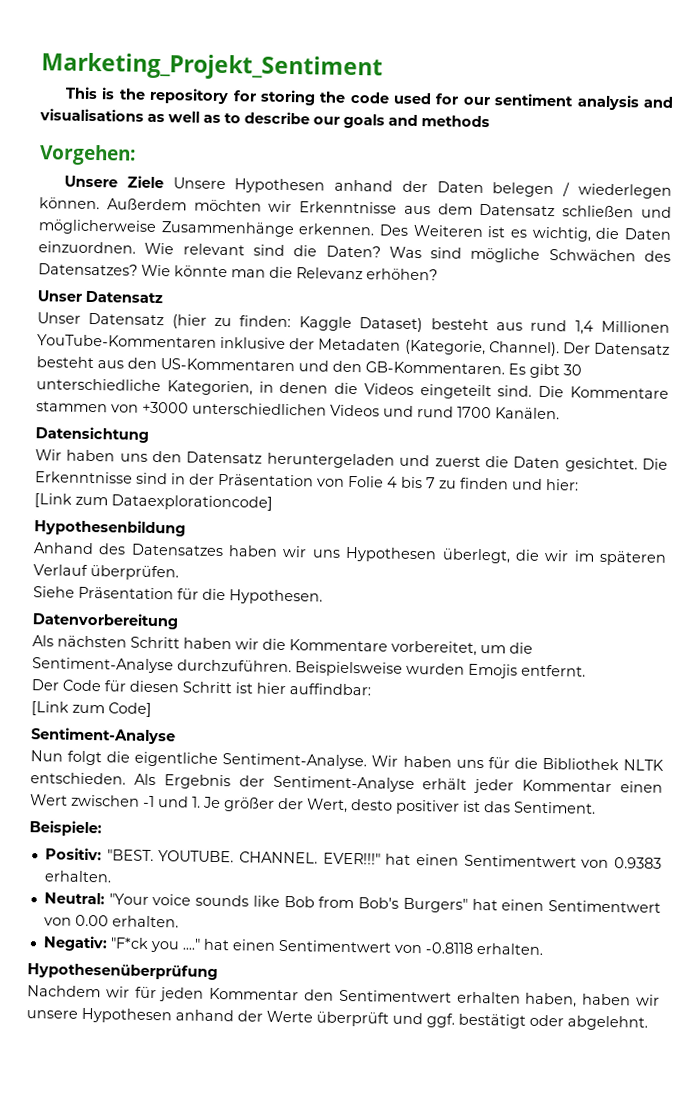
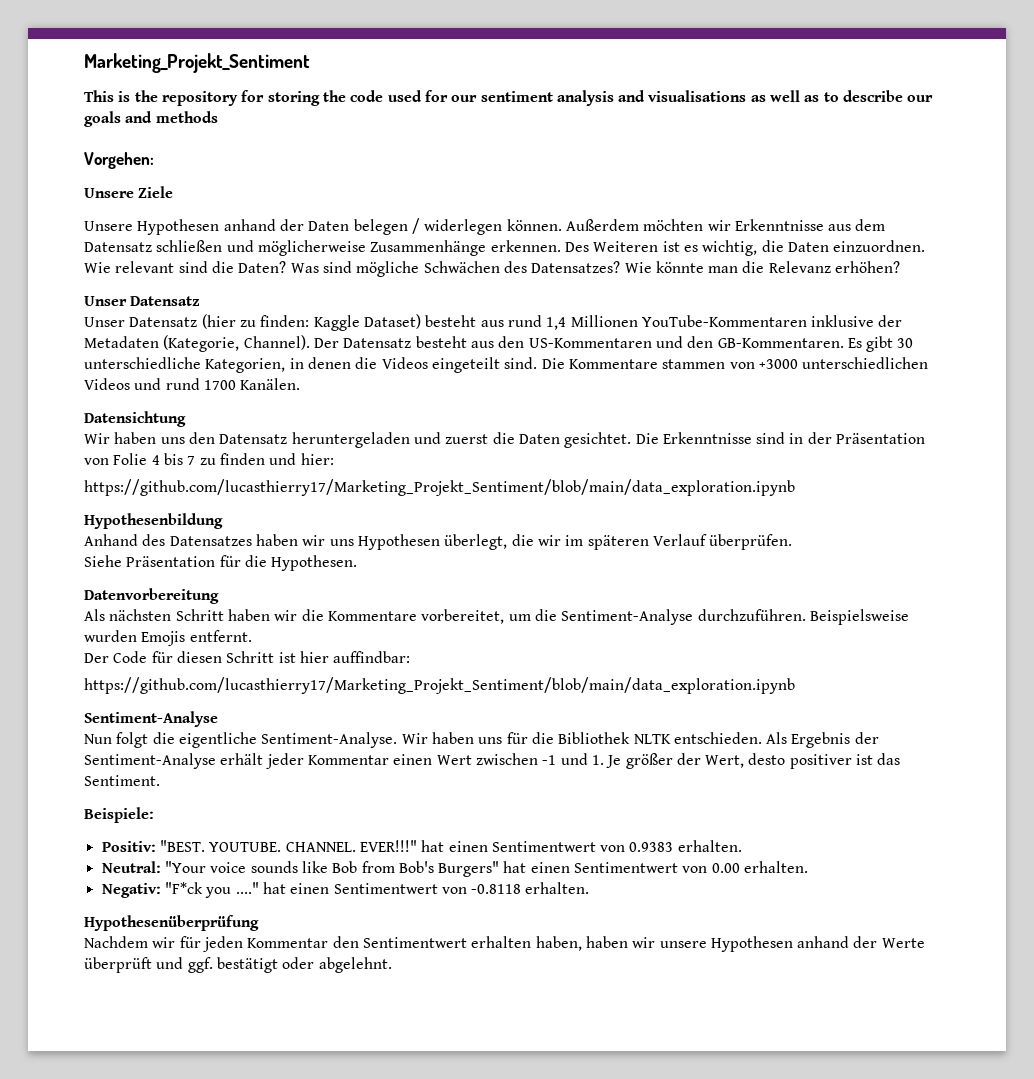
- Unsere Ziele Unsere Hypothesen anhand der Daten belegen / wiederlegen können.
+ Unsere Ziele
+ Unsere Hypothesen anhand der Daten belegen / widerlegen können.
  Die Erkenntnisse sind in der Präsentation von Folie 4 bis 7 zu finden und hier:
- [Link zum Dataexplorationcode]
+ https://github.com/lucasthierry17/Marketing_Projekt_Sentiment/blob/main/data_exploration.ipynb
  Der Code für diesen Schritt ist hier auffindbar:
- [Link zum Code]
+ https://github.com/lucasthierry17/Marketing_Projekt_Sentiment/blob/main/data_exploration.ipynb

